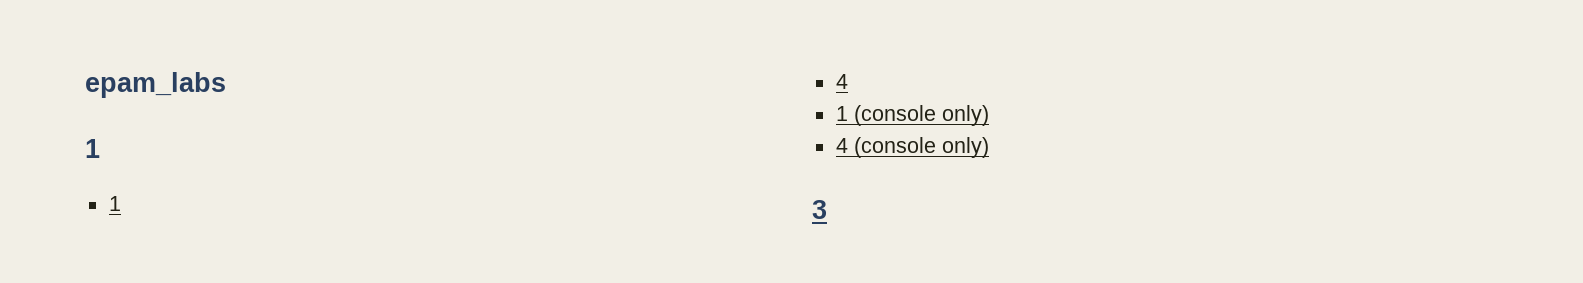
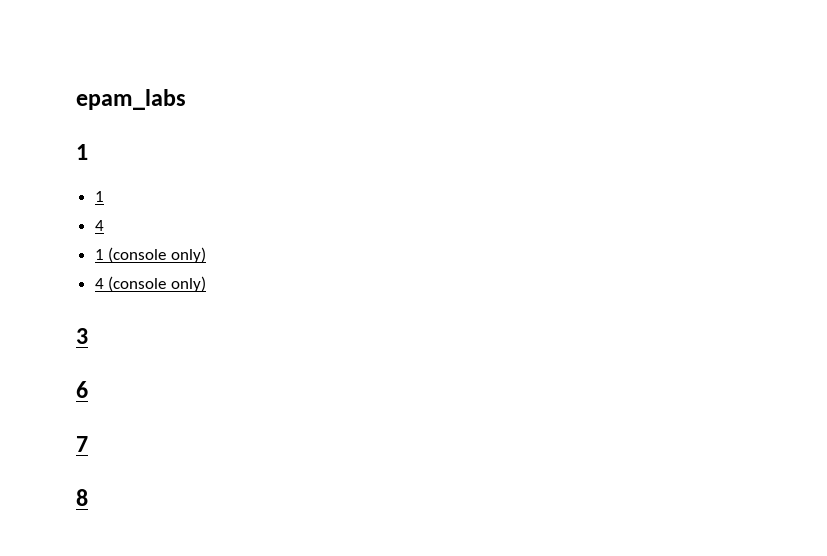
+ 6
+ 7
+ 8

